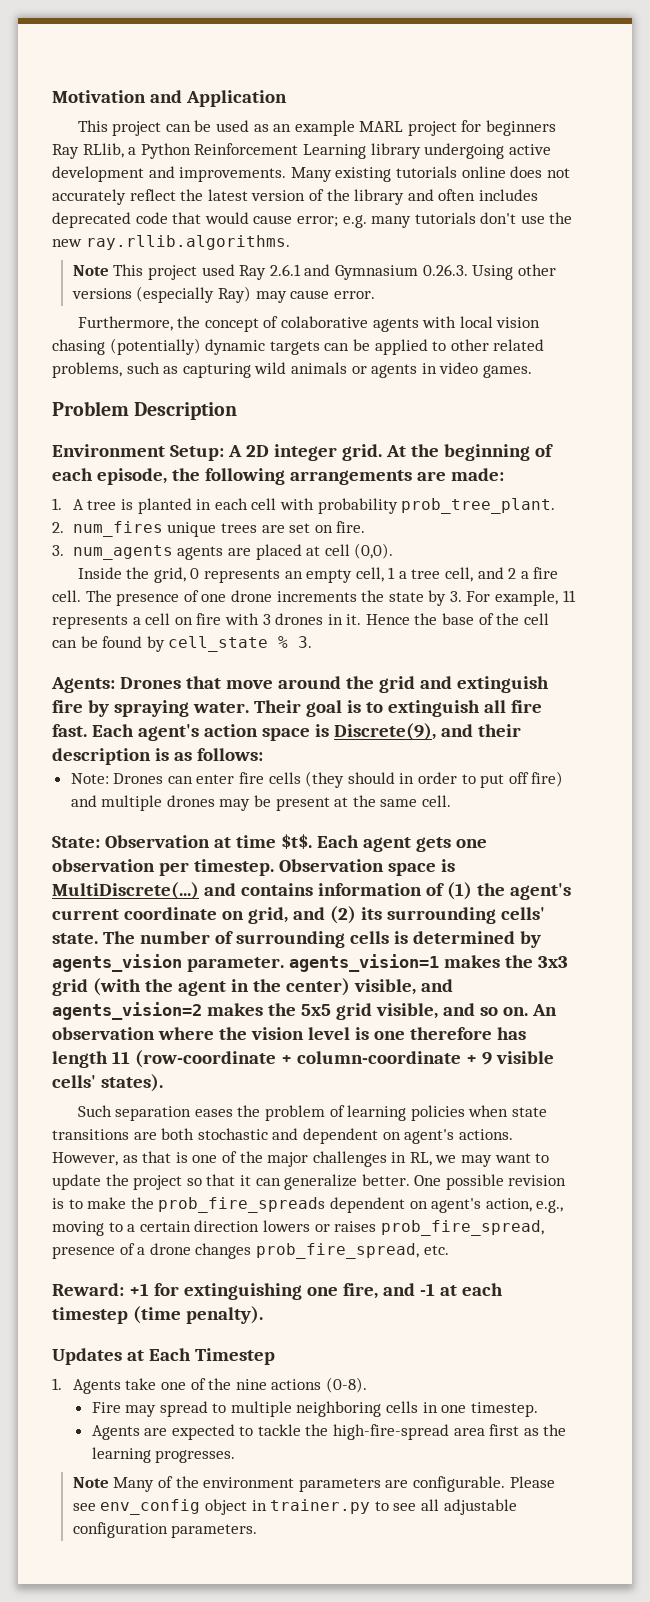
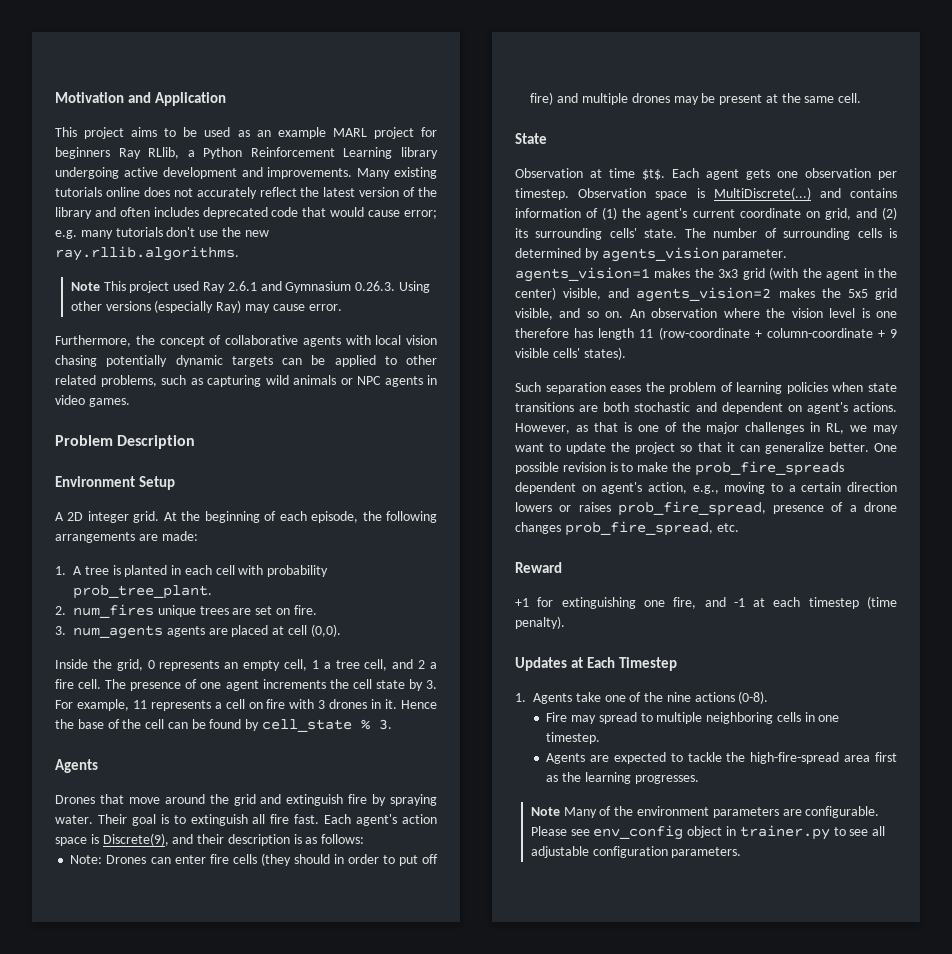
- This project can be used as an example MARL project for beginners Ray RLlib, a Python Reinforcement Learning library undergoing active development and improvements.
+ This project aims to be used as an example MARL project for beginners Ray RLlib, a Python Reinforcement Learning library undergoing active development and improvements.
- Furthermore, the concept of colaborative agents with local vision chasing (potentially) dynamic targets can be applied to other related problems, such as capturing wild animals or agents in video games.
+ Furthermore, the concept of collaborative agents with local vision chasing potentially dynamic targets can be applied to other related problems, such as capturing wild animals or NPC agents in video games.
- Environment Setup: A 2D integer grid.
+ Environment Setup
+ A 2D integer grid.
- The presence of one drone increments the state by 3. For example, 11 represents a cell on fire with 3 drones in it.
+ The presence of one agent increments the cell state by 3. For example, 11 represents a cell on fire with 3 drones in it.
  Hence the base of the cell can be found by cell_state % 3.
- Agents: Drones that move around the grid and extinguish fire by spraying water.
+ Agents
+ Drones that move around the grid and extinguish fire by spraying water.
- State: Observation at time $t$.
+ State
+ Observation at time $t$.
- Reward: +1 for extinguishing one fire, and -1 at each timestep (time penalty).
+ Reward
+ +1 for extinguishing one fire, and -1 at each timestep (time penalty).

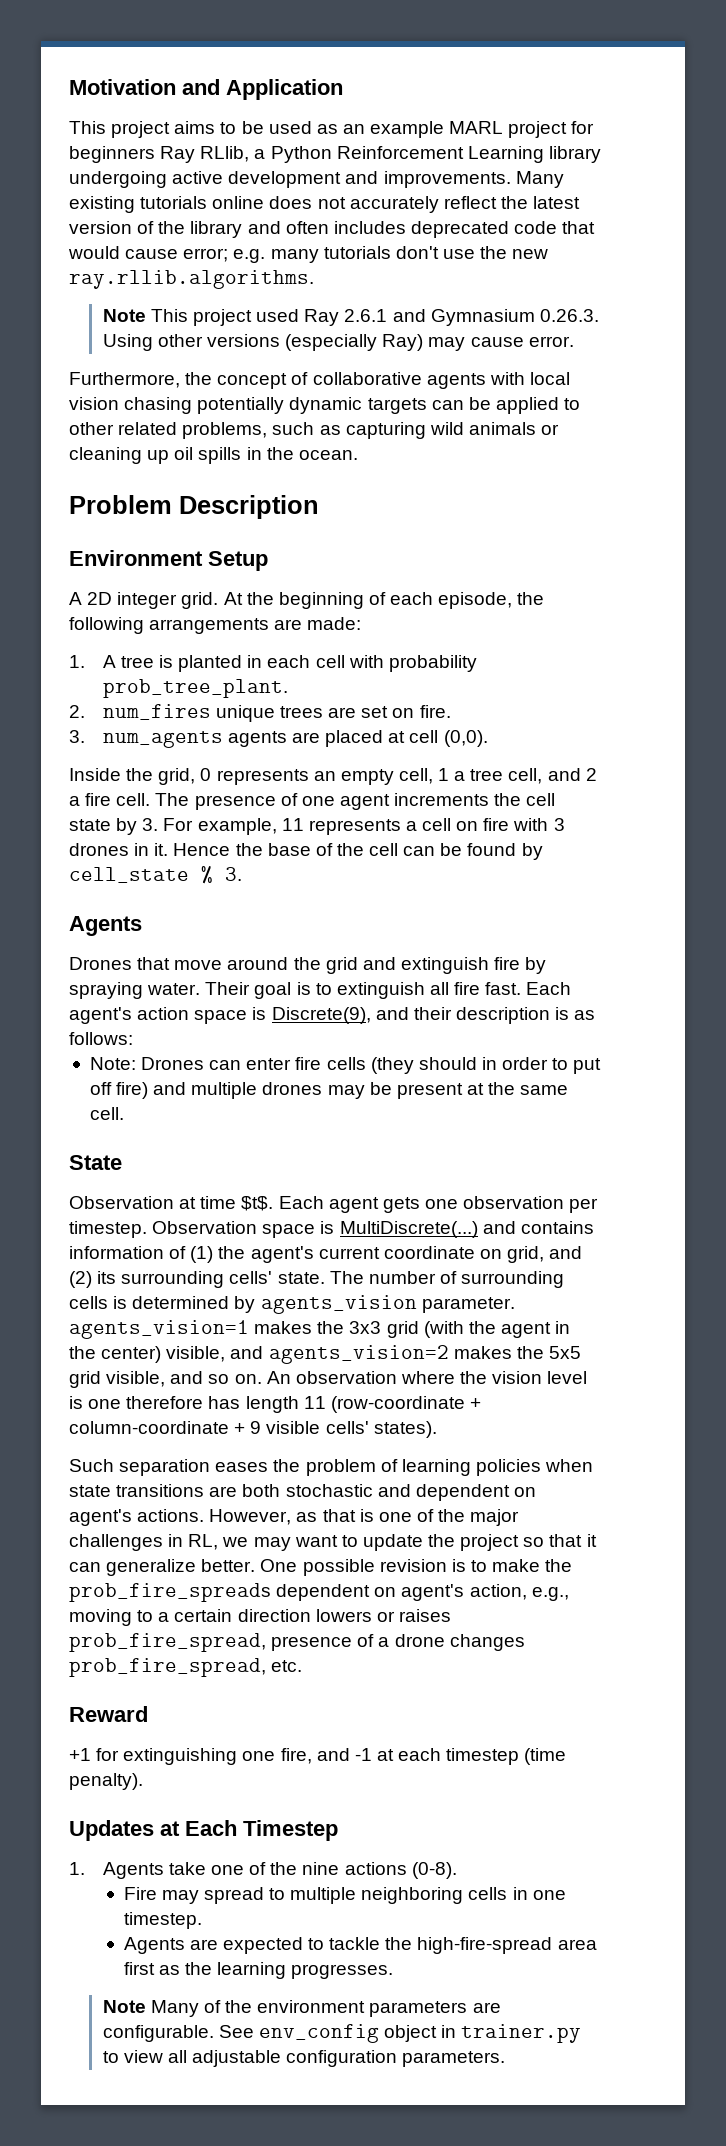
- Furthermore, the concept of collaborative agents with local vision chasing potentially dynamic targets can be applied to other related problems, such as capturing wild animals or NPC agents in video games.
+ Furthermore, the concept of collaborative agents with local vision chasing potentially dynamic targets can be applied to other related problems, such as capturing wild animals or cleaning up oil spills in the ocean.
- Please see env_config object in trainer.py to see all adjustable configuration parameters.
+ See env_config object in trainer.py to view all adjustable configuration parameters.

